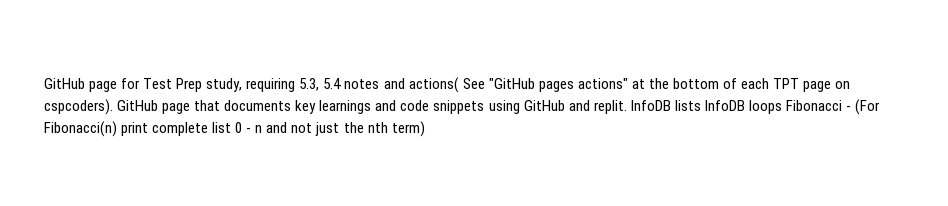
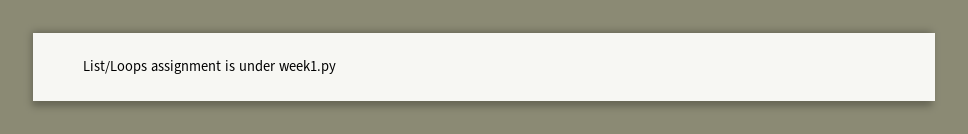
- GitHub page for Test Prep study, requiring 5.3, 5.4 notes and actions( See "GitHub pages actions" at the bottom of each TPT page on cspcoders). GitHub page that documents key learnings and code snippets using GitHub and replit. InfoDB lists InfoDB loops Fibonacci - (For Fibonacci(n) print complete list 0 - n and not just the nth term)
+ List/Loops assignment is under week1.py

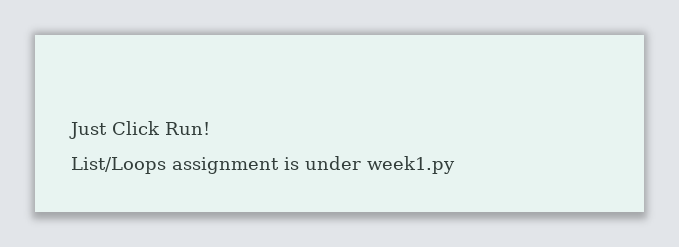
+ Just Click Run!

